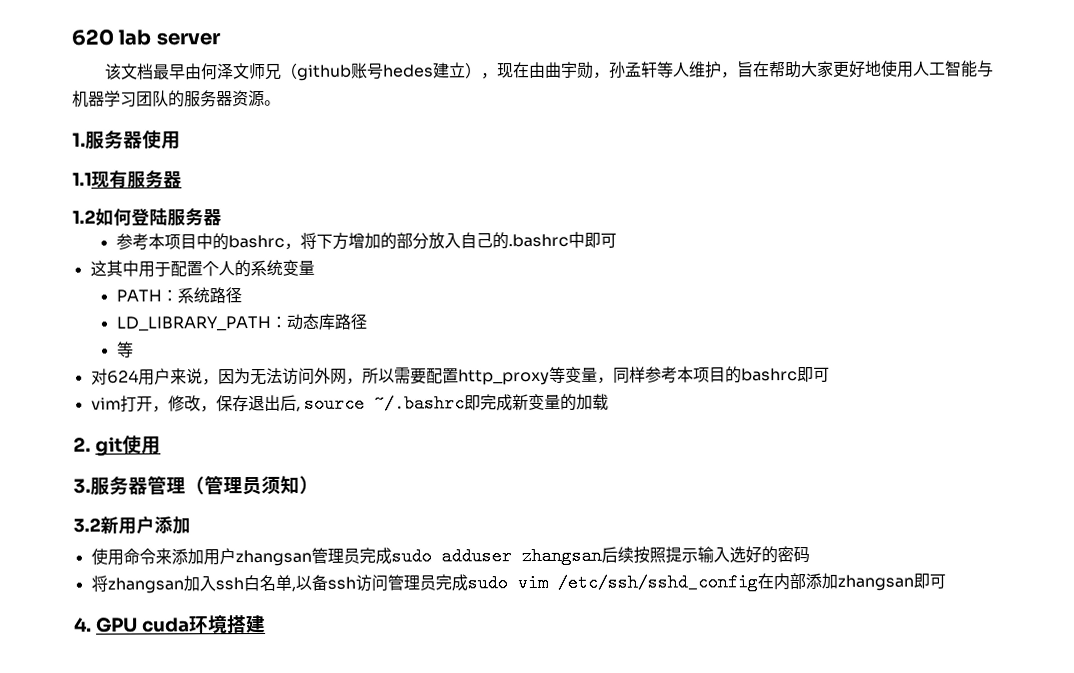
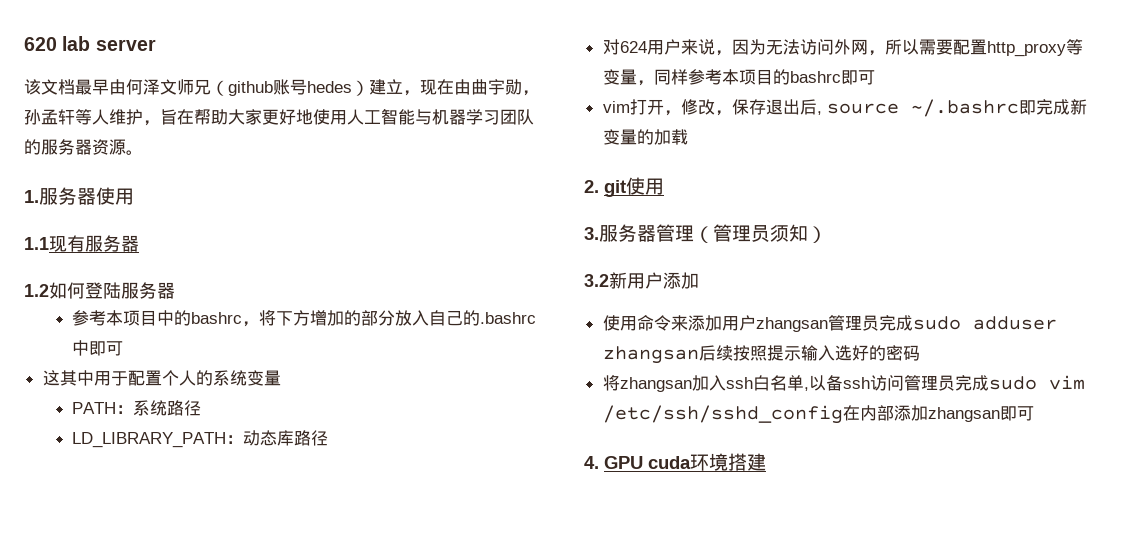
- 该文档最早由何泽文师兄（github账号hedes建立），现在由曲宇勋，孙孟轩等人维护，旨在帮助大家更好地使用人工智能与机器学习团队的服务器资源。
+ 该文档最早由何泽文师兄（github账号hedes）建立，现在由曲宇勋，孙孟轩等人维护，旨在帮助大家更好地使用人工智能与机器学习团队的服务器资源。
  LD_LIBRARY_PATH：动态库路径
- 等

